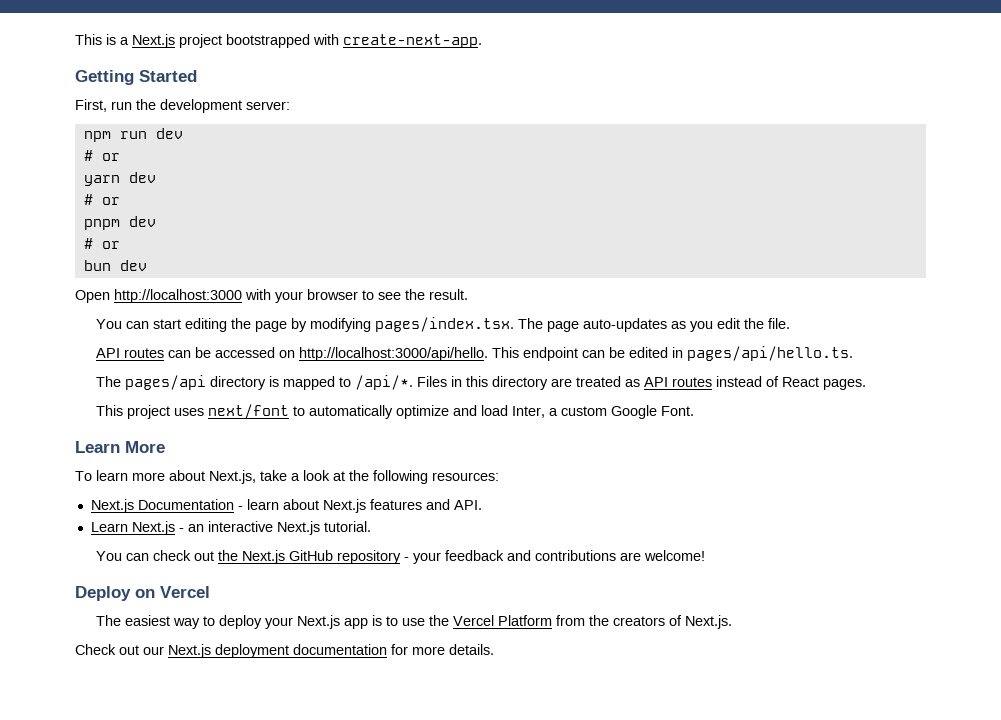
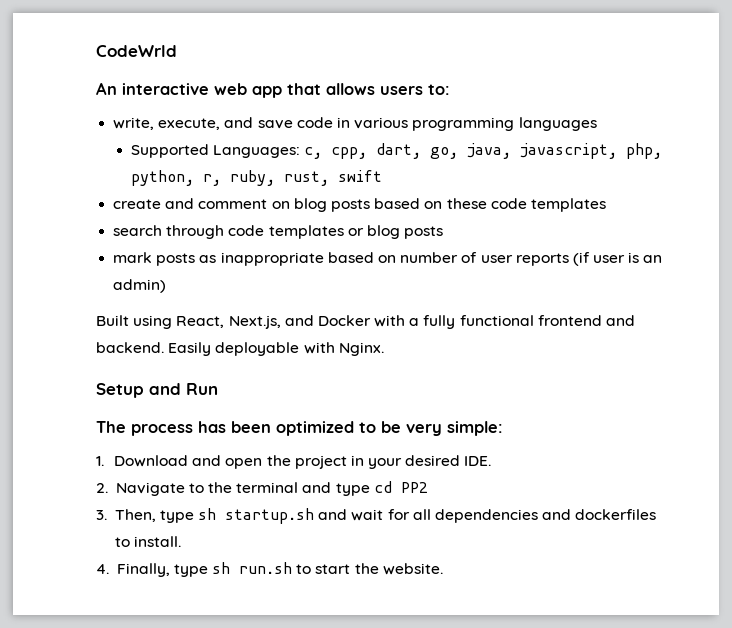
- This is a Next.js project bootstrapped with create-next-app.
- Getting Started
- First, run the development server:
- npm run dev
- # or
- yarn dev
- # or
- pnpm dev
- # or
- bun dev
- Open http://localhost:3000 with your browser to see the result.
- You can start editing the page by modifying pages/index.tsx. The page auto-updates as you edit the file.
- API routes can be accessed on http://localhost:3000/api/hello. This endpoint can be edited in pages/api/hello.ts.
- The pages/api directory is mapped to /api/*. Files in this directory are treated as API routes instead of React pages.
- This project uses next/font to automatically optimize and load Inter, a custom Google Font.
- Learn More
- To learn more about Next.js, take a look at the following resources:
- Next.js Documentation - learn about Next.js features and API.
- Learn Next.js - an interactive Next.js tutorial.
- You can check out the Next.js GitHub repository - your feedback and contributions are welcome!
- Deploy on Vercel
- The easiest way to deploy your Next.js app is to use the Vercel Platform from the creators of Next.js.
- Check out our Next.js deployment documentation for more details.
+ CodeWrld
+ An interactive web app that allows users to:
+ write, execute, and save code in various programming languages
+ Supported Languages: c, cpp, dart, go, java, javascript, php, python, r, ruby, rust, swift
+ create and comment on blog posts based on these code templates
+ search through code templates or blog posts
+ mark posts as inappropriate based on number of user reports (if user is an admin)
+ Built using React, Next.js, and Docker with a fully functional frontend and backend. Easily deployable with Nginx.
+ Setup and Run
+ The process has been optimized to be very simple:
+ 1. Download and open the project in your desired IDE.
+ 2. Navigate to the terminal and type cd PP2
+ 3. Then, type sh startup.sh and wait for all dependencies and dockerfiles to install.
+ 4. Finally, type sh run.sh to start the website.

